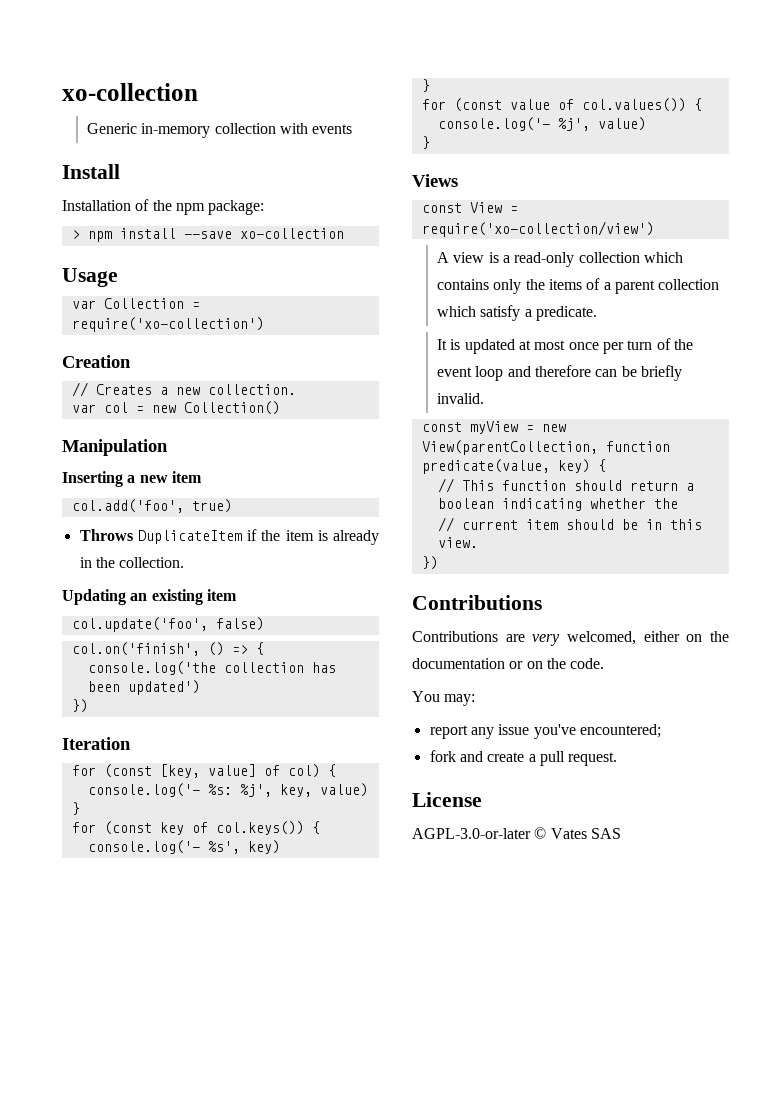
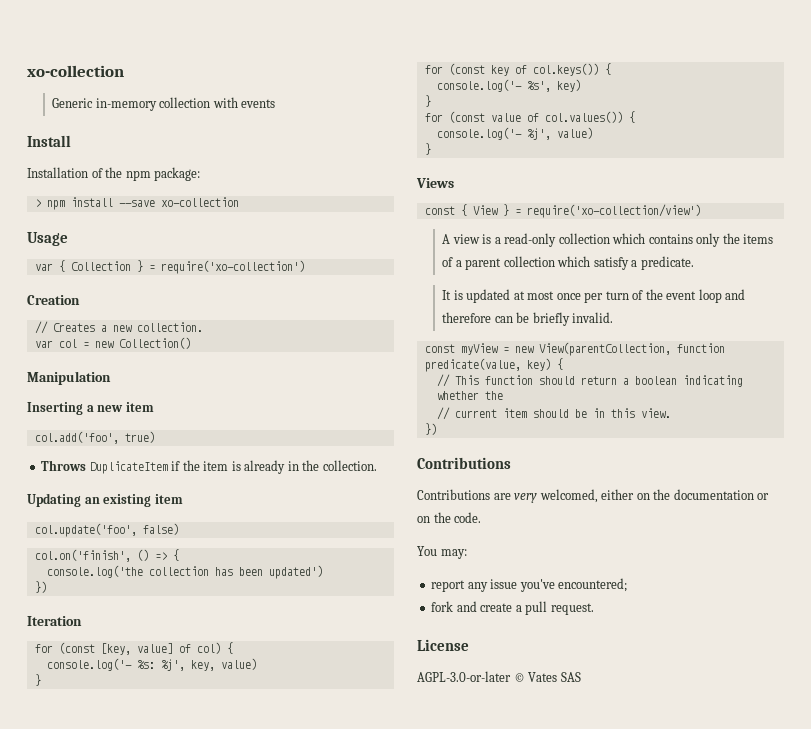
- var Collection = require('xo-collection')
+ var { Collection } = require('xo-collection')
- const View = require('xo-collection/view')
+ const { View } = require('xo-collection/view')

